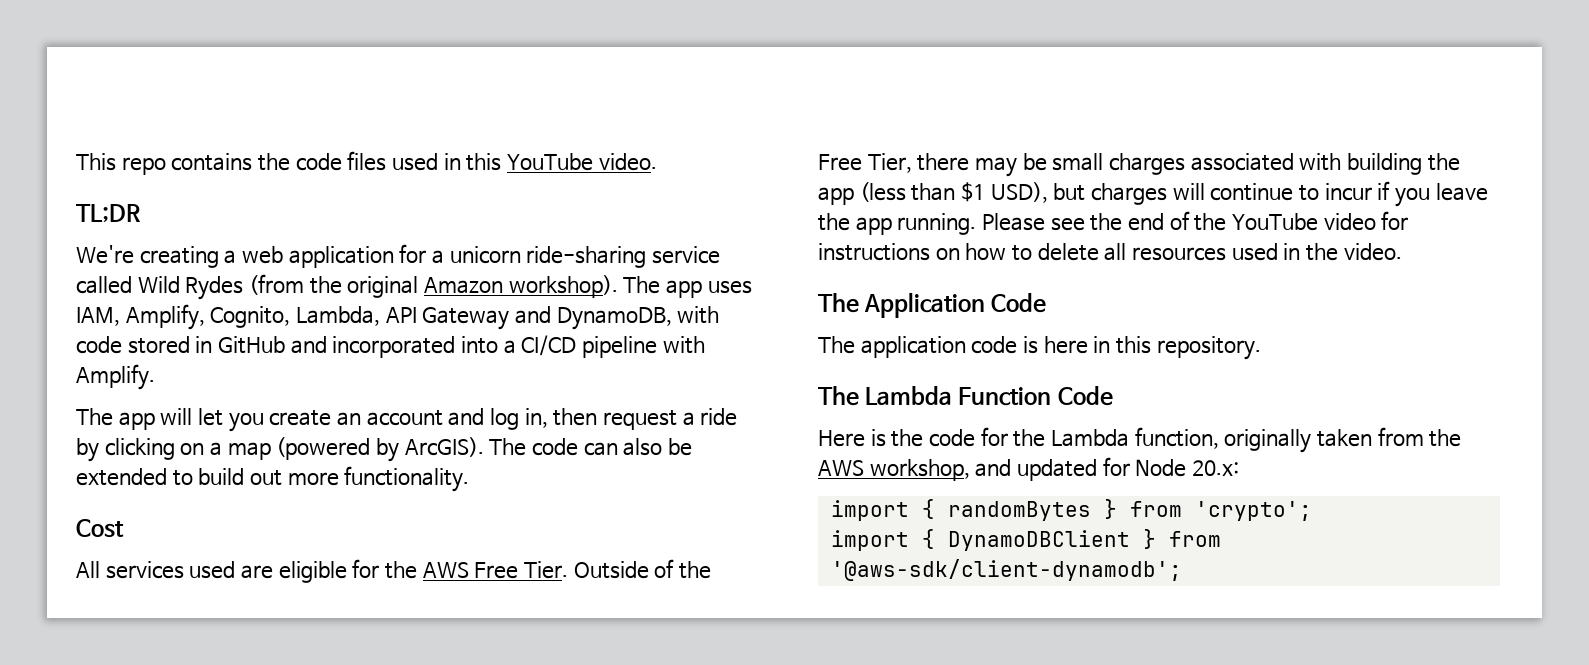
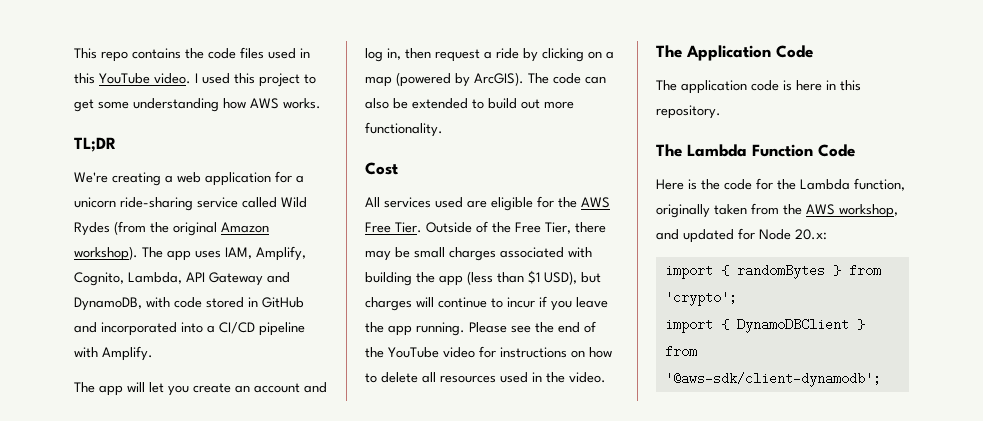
+ I used this project to get some understanding how AWS works.

